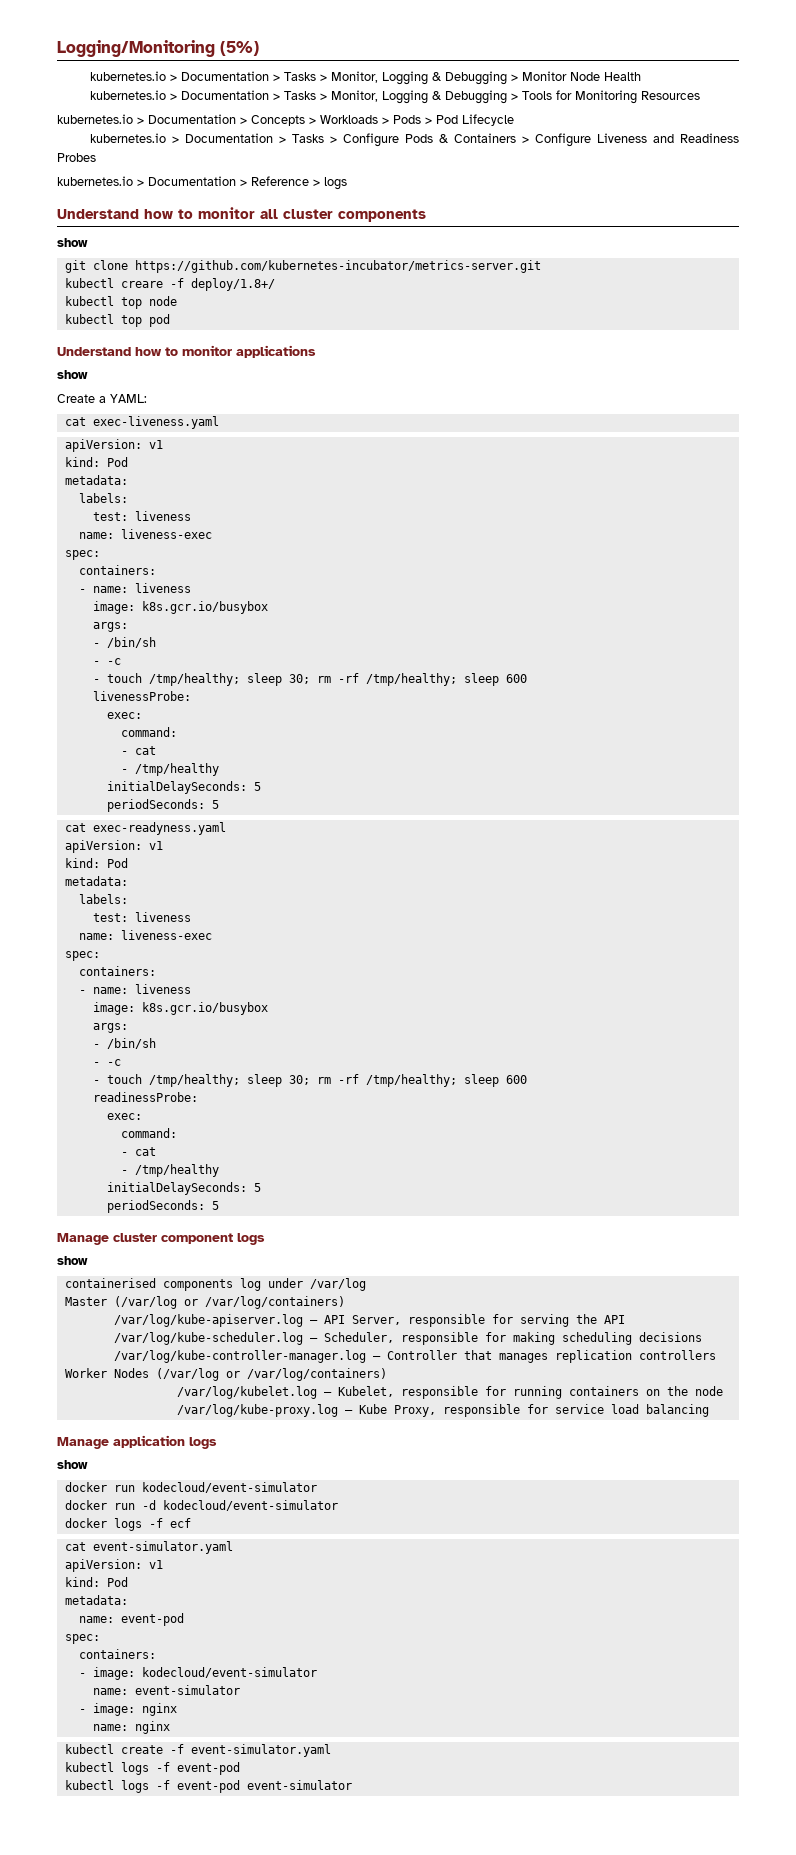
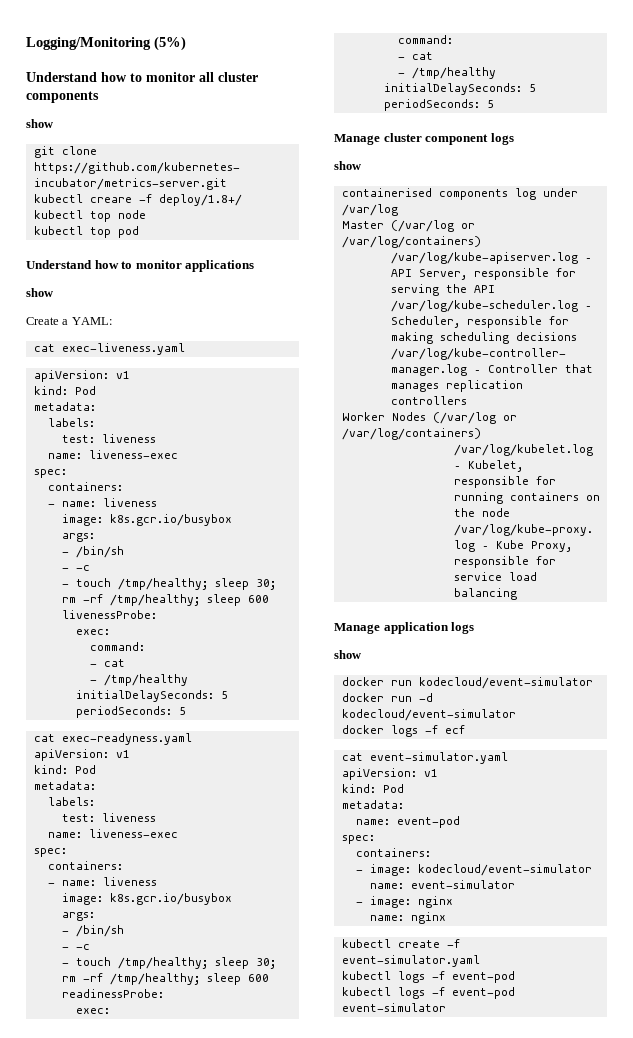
- kubernetes.io > Documentation > Tasks > Monitor, Logging & Debugging > Monitor Node Health
- kubernetes.io > Documentation > Tasks > Monitor, Logging & Debugging > Tools for Monitoring Resources
- kubernetes.io > Documentation > Concepts > Workloads > Pods > Pod Lifecycle
- kubernetes.io > Documentation > Tasks > Configure Pods & Containers > Configure Liveness and Readiness Probes
- kubernetes.io > Documentation > Reference > logs

